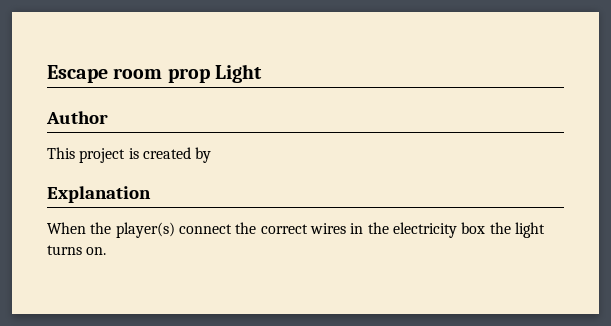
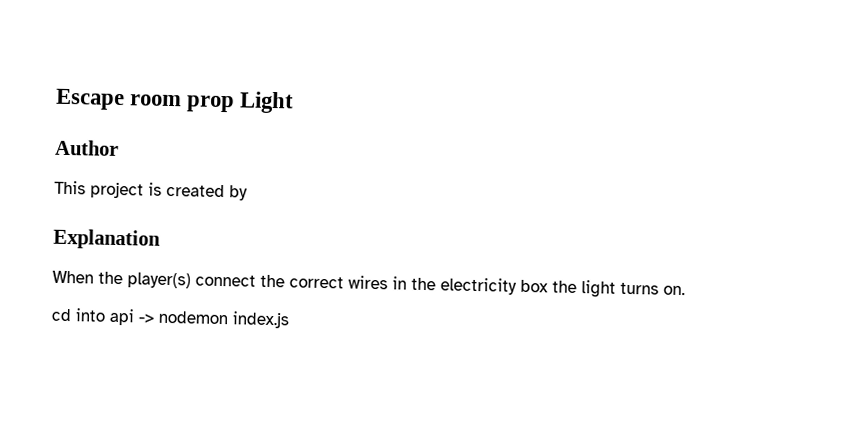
+ cd into api -> nodemon index.js

